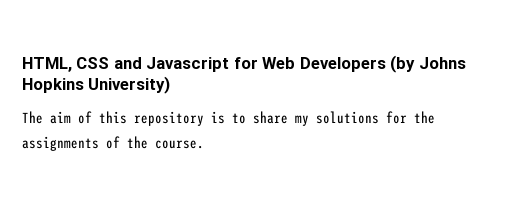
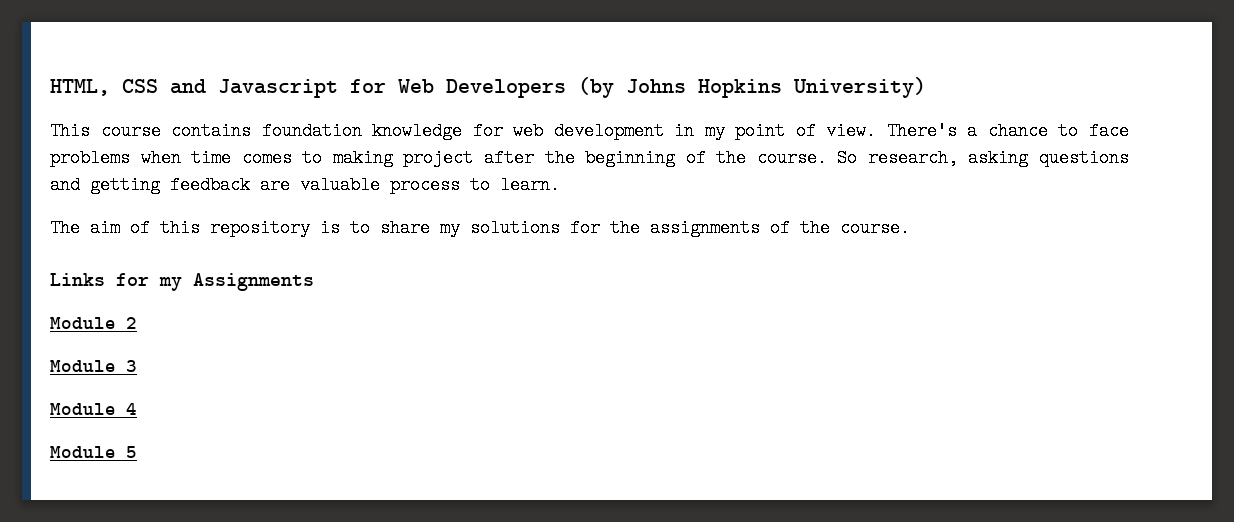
+ This course contains foundation knowledge for web development in my point of view. There's a chance to face problems when time comes to making project after the beginning of the course. So research, asking questions and getting feedback are valuable process to learn.
+ Links for my Assignments
+ Module 2
+ Module 3
+ Module 4
+ Module 5

